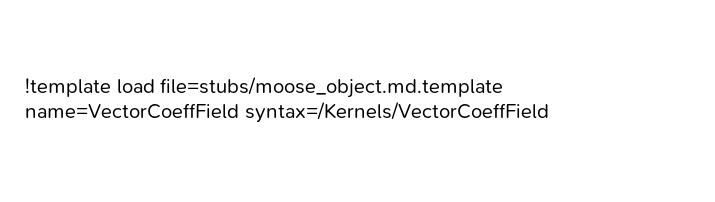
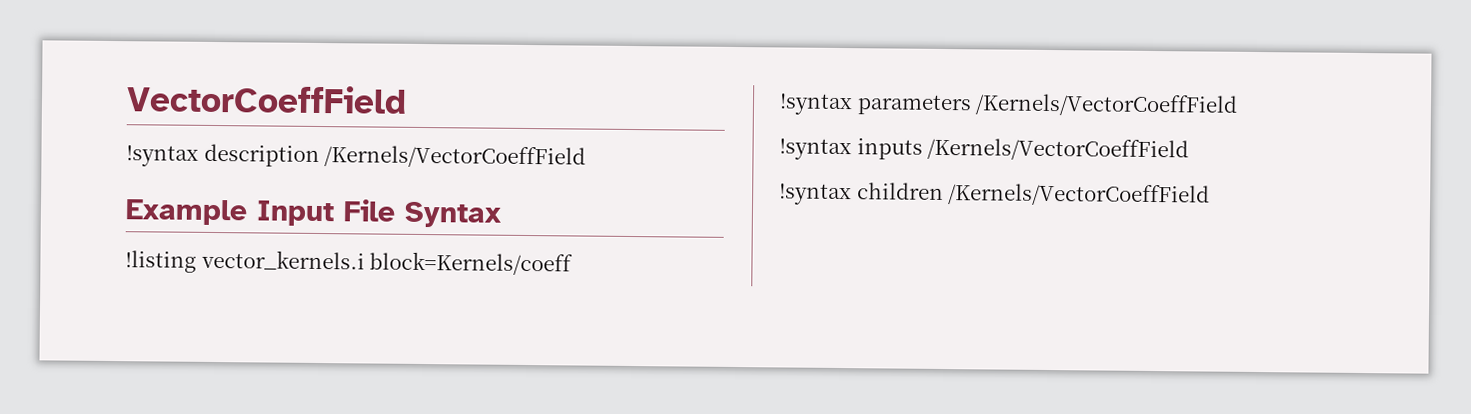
- !template load file=stubs/moose_object.md.template name=VectorCoeffField syntax=/Kernels/VectorCoeffField
+ VectorCoeffField
+ !syntax description /Kernels/VectorCoeffField
+ Example Input File Syntax
+ !listing vector_kernels.i block=Kernels/coeff
+ !syntax parameters /Kernels/VectorCoeffField
+ !syntax inputs /Kernels/VectorCoeffField
+ !syntax children /Kernels/VectorCoeffField

